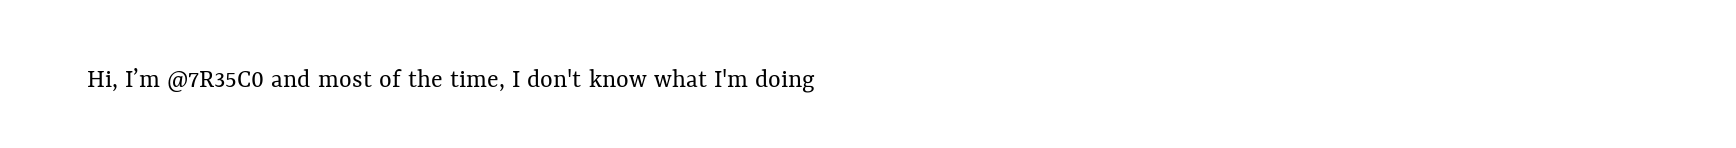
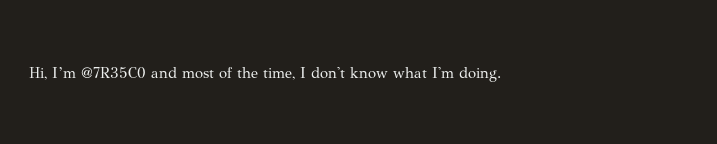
- Hi, I’m @7R35C0 and most of the time, I don't know what I'm doing
+ Hi, I’m @7R35C0 and most of the time, I don't know what I'm doing.

